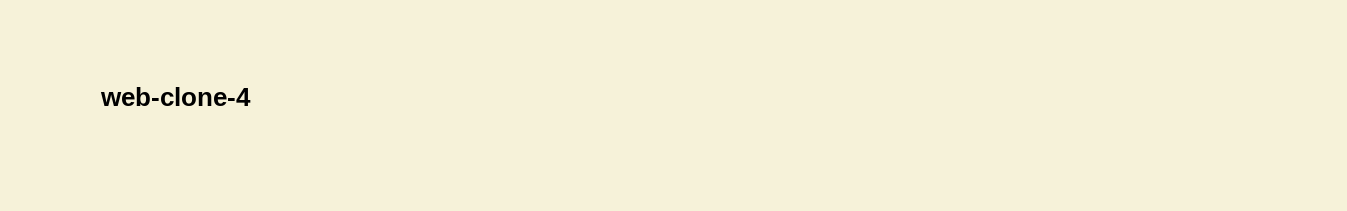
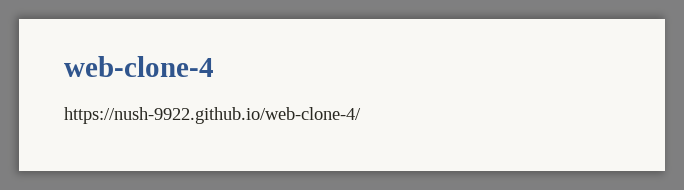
+ https://nush-9922.github.io/web-clone-4/

